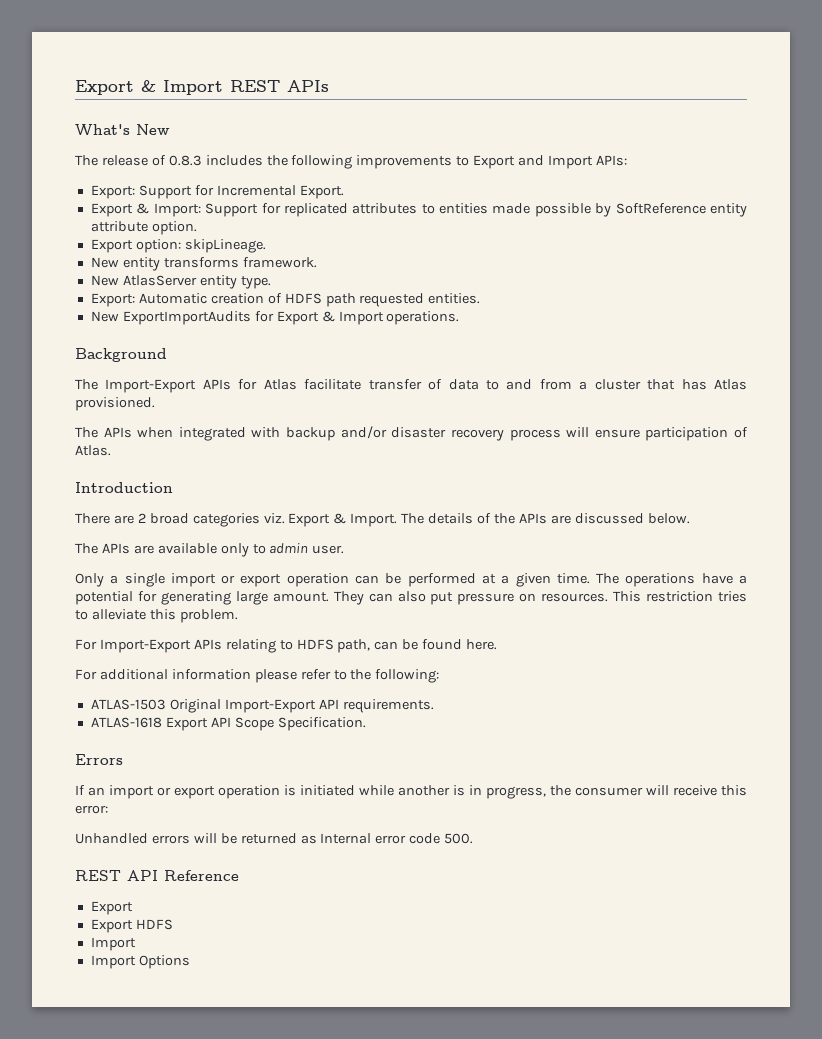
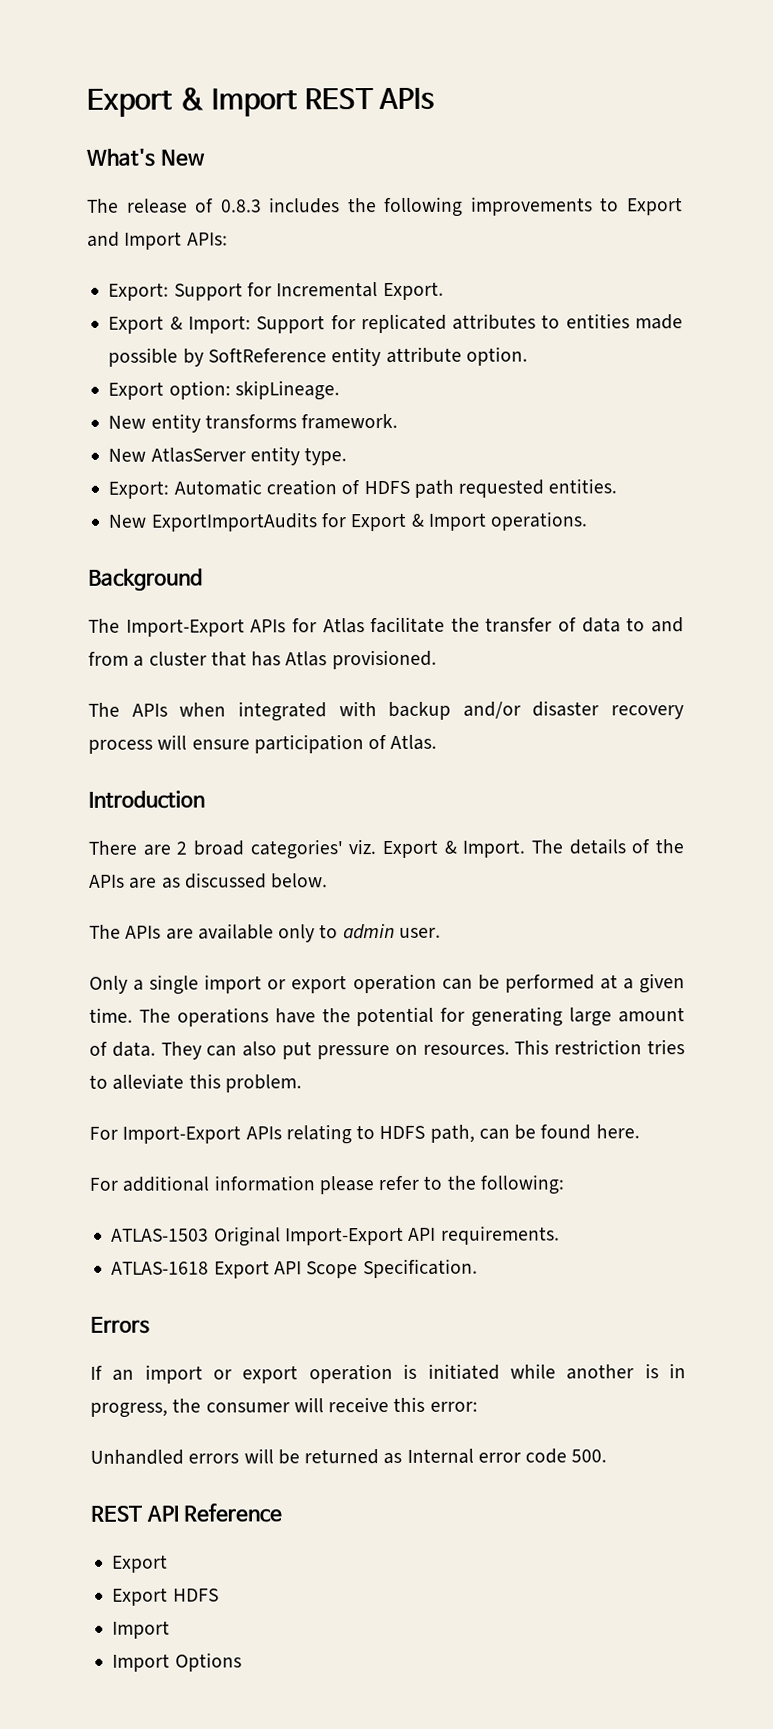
- The Import-Export APIs for Atlas facilitate transfer of data to and from a cluster that has Atlas provisioned.
+ The Import-Export APIs for Atlas facilitate the transfer of data to and from a cluster that has Atlas provisioned.
- There are 2 broad categories viz. Export & Import.
+ There are 2 broad categories' viz. Export & Import.
- The details of the APIs are discussed below.
+ The details of the APIs are as discussed below.
- The operations have a potential for generating large amount.
+ The operations have the potential for generating large amount of data.

